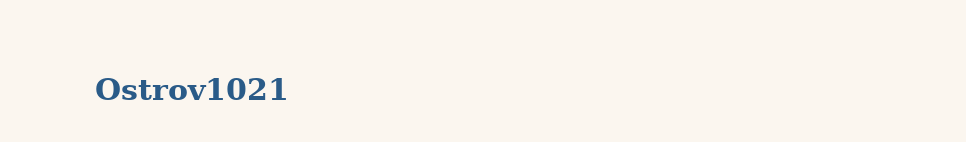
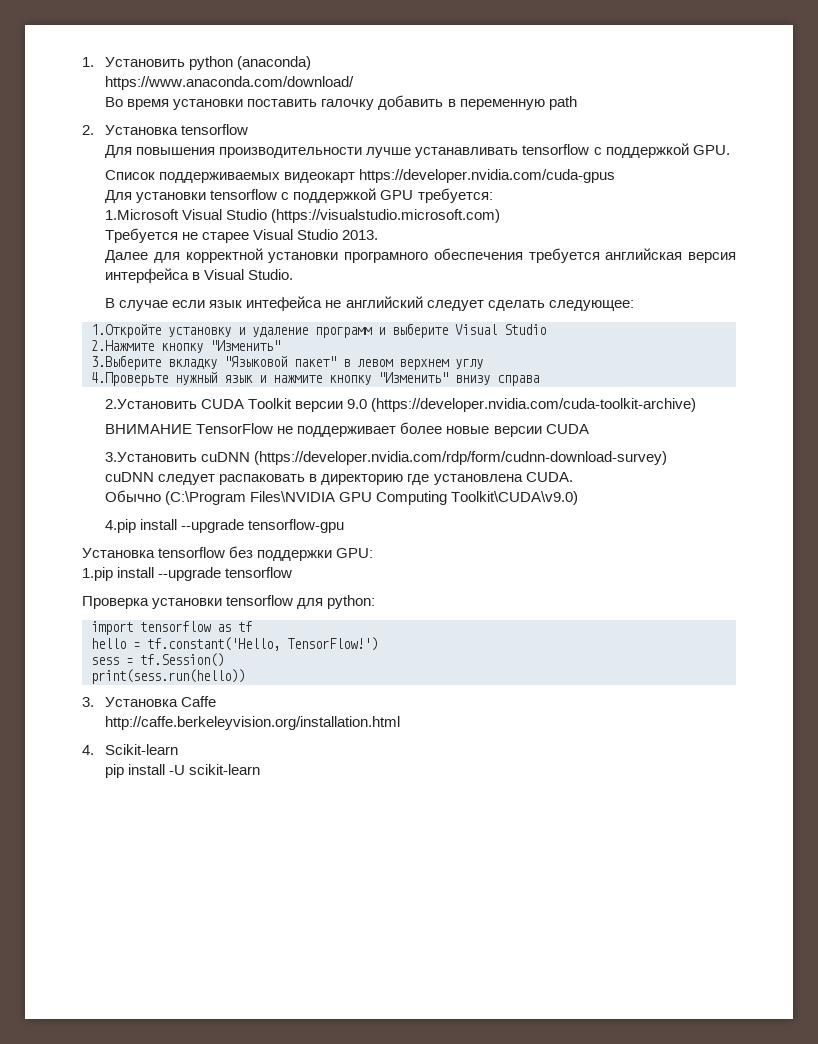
- Ostrov1021
+ 1. Установить python (anaconda)
+ https://www.anaconda.com/download/
+ Во время установки поставить галочку добавить в переменную path
+ 2. Установка tensorflow
+ Для повышения производительности лучше устанавливать tensorflow с поддержкой GPU.
+ Список поддерживаемых видеокарт https://developer.nvidia.com/cuda-gpus
+ Для установки tensorflow с поддержкой GPU требуется:
+ 1.Microsoft Visual Studio (https://visualstudio.microsoft.com)
+ Требуется не старее Visual Studio 2013.
+ Далее для корректной установки програмного обеспечения требуется английская версия интерфейса в Visual Studio.
+ В случае если язык интефейса не английский следует сделать следующее:
+ 1.Откройте установку и удаление программ и выберите Visual Studio
+ 2.Нажмите кнопку "Изменить"
+ 3.Выберите вкладку "Языковой пакет" в левом верхнем углу
+ 4.Проверьте нужный язык и нажмите кнопку "Изменить" внизу справа
+ 2.Установить CUDA Toolkit версии 9.0 (https://developer.nvidia.com/cuda-toolkit-archive)
+ ВНИМАНИЕ TensorFlow не поддерживает более новые версии CUDA
+ 3.Установить cuDNN (https://developer.nvidia.com/rdp/form/cudnn-download-survey)
+ cuDNN следует распаковать в директорию где установлена CUDA.
+ Обычно (C:\Program Files\NVIDIA GPU Computing Toolkit\CUDA\v9.0)
+ 4.pip install --upgrade tensorflow-gpu
+ Установка tensorflow без поддержки GPU:
+ 1.pip install --upgrade tensorflow
+ Проверка установки tensorflow для python:
+ import tensorflow as tf
+ hello = tf.constant('Hello, TensorFlow!')
+ sess = tf.Session()
+ print(sess.run(hello))
+ 3. Установка Caffe
+ http://caffe.berkeleyvision.org/installation.html
+ 4. Scikit-learn
+ pip install -U scikit-learn

